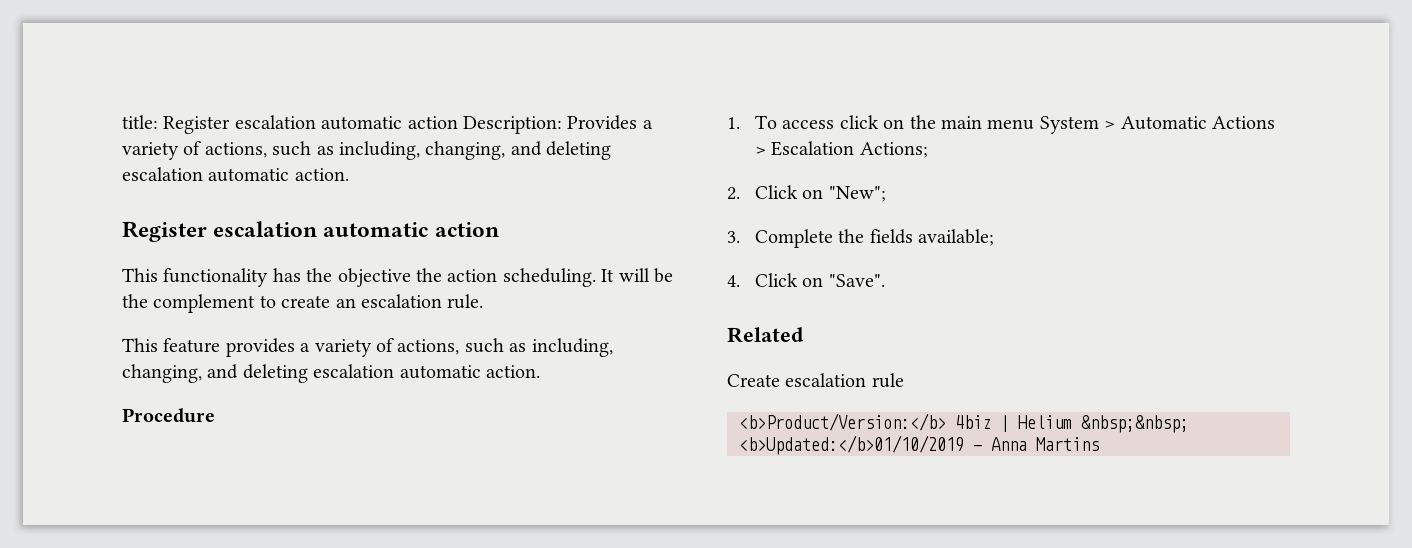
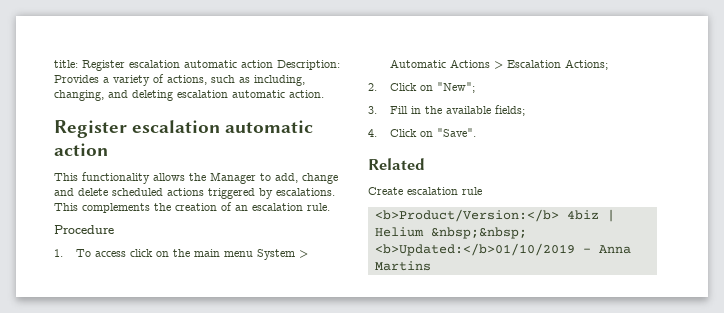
- This functionality has the objective the action scheduling. It will be the complement to create an escalation rule.
- This feature provides a variety of actions, such as including, changing, and deleting escalation automatic action.
+ This functionality allows the Manager to add, change and delete scheduled actions triggered by escalations. This complements the creation of an escalation rule.
- 3. Complete the fields available;
+ 3. Fill in the available fields;

